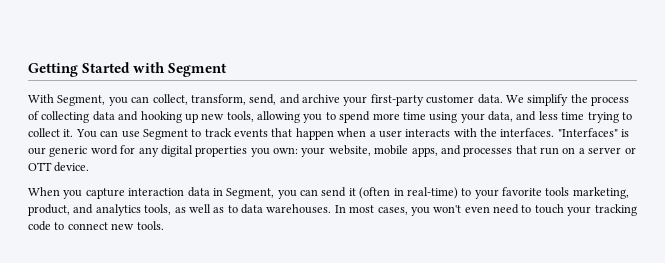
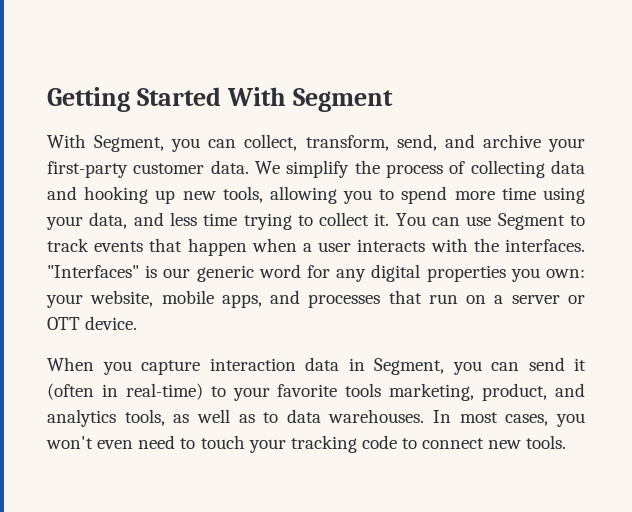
- Getting Started with Segment
+ Getting Started With Segment

